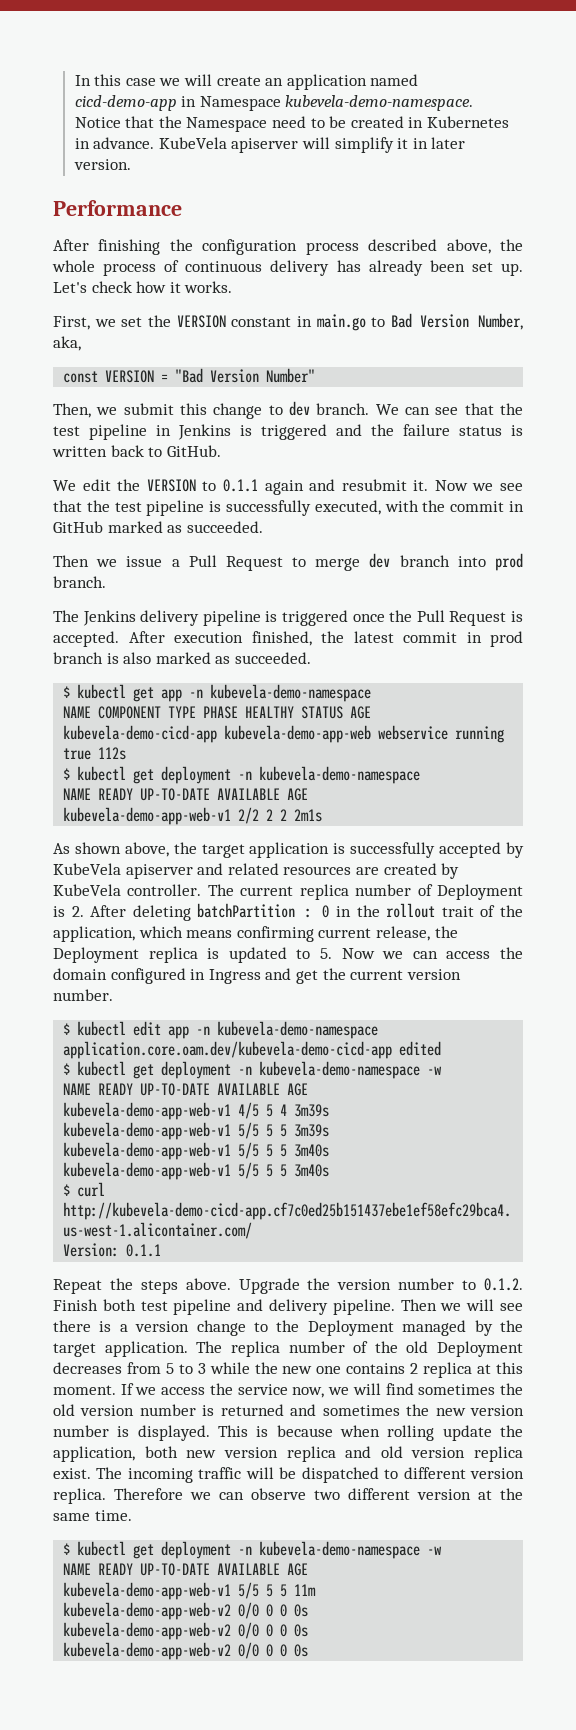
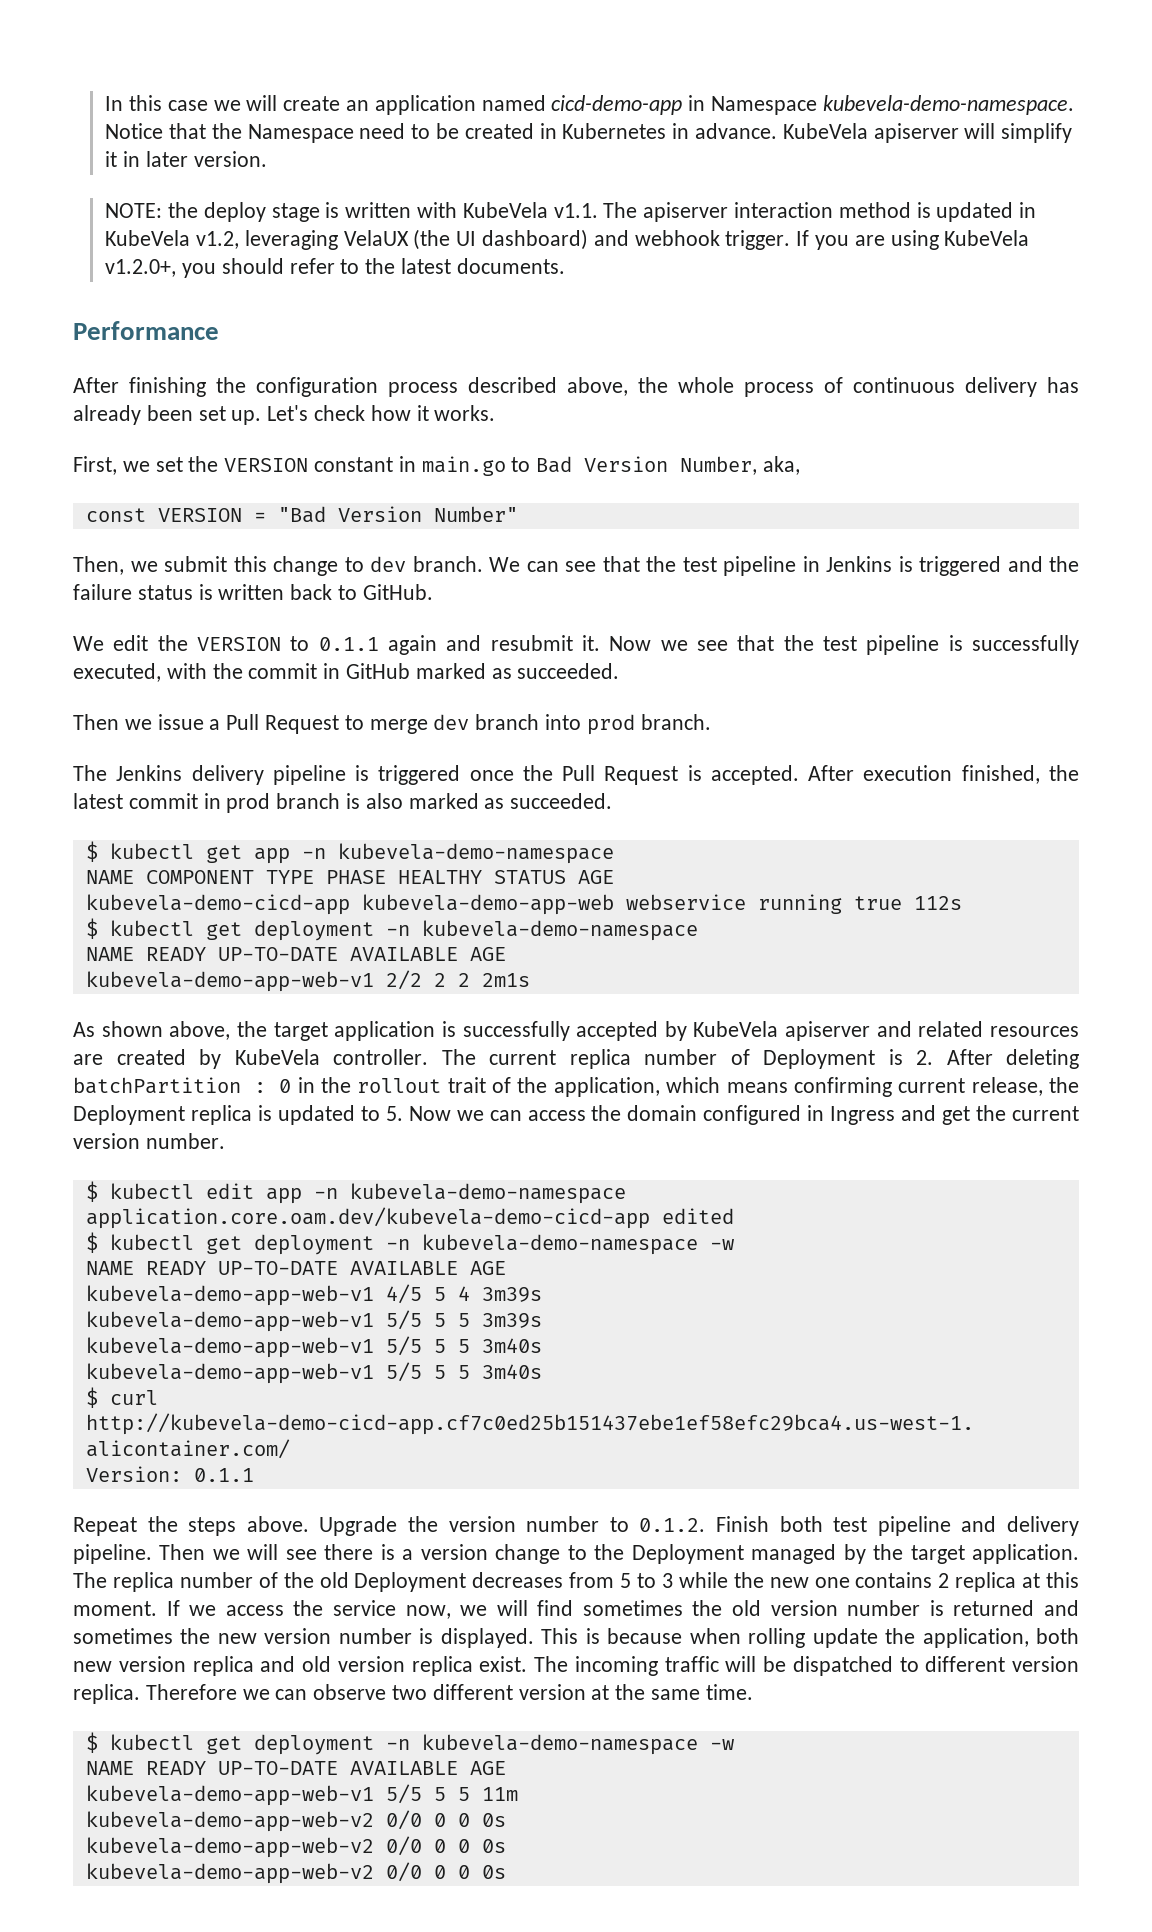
+ NOTE: the deploy stage is written with KubeVela v1.1. The apiserver interaction method is updated in KubeVela v1.2, leveraging VelaUX (the UI dashboard) and webhook trigger. If you are using KubeVela v1.2.0+, you should refer to the latest documents.

